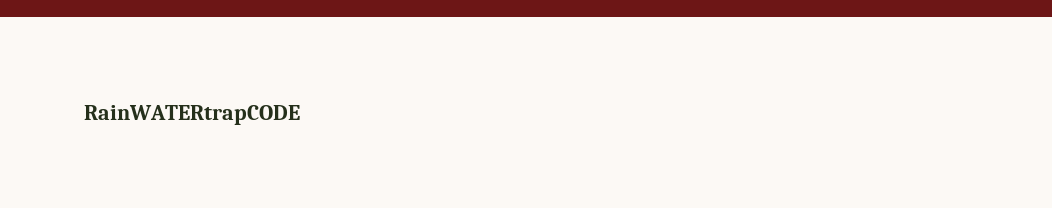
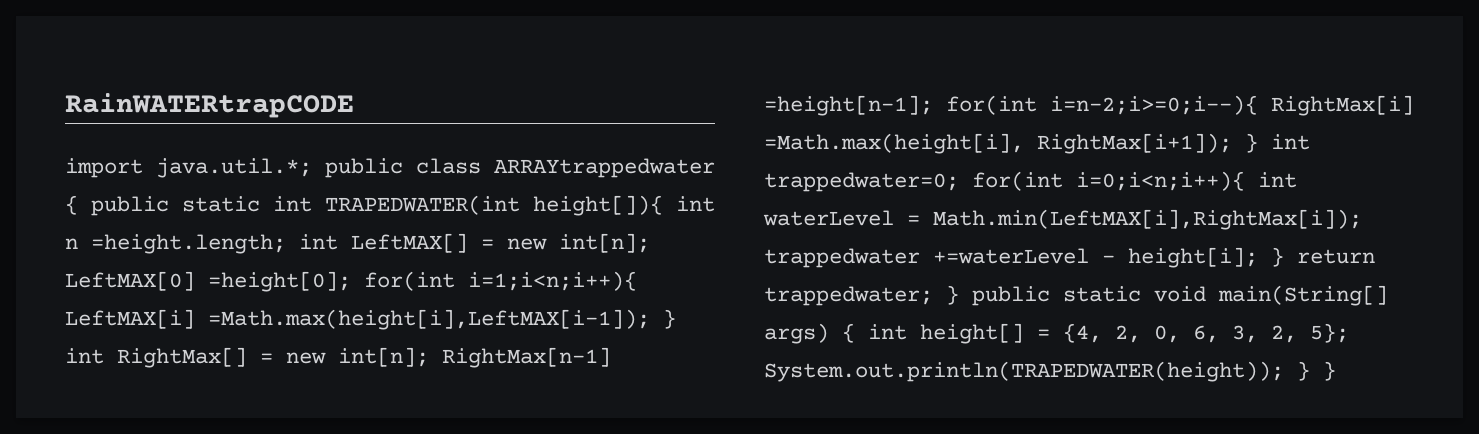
+ import java.util.*; public class ARRAYtrappedwater { public static int TRAPEDWATER(int height[]){ int n =height.length; int LeftMAX[] = new int[n]; LeftMAX[0] =height[0]; for(int i=1;i<n;i++){ LeftMAX[i] =Math.max(height[i],LeftMAX[i-1]); } int RightMax[] = new int[n]; RightMax[n-1] =height[n-1]; for(int i=n-2;i>=0;i--){ RightMax[i] =Math.max(height[i], RightMax[i+1]); } int trappedwater=0; for(int i=0;i<n;i++){ int waterLevel = Math.min(LeftMAX[i],RightMax[i]); trappedwater +=waterLevel - height[i]; } return trappedwater; } public static void main(String[] args) { int height[] = {4, 2, 0, 6, 3, 2, 5}; System.out.println(TRAPEDWATER(height)); } }

